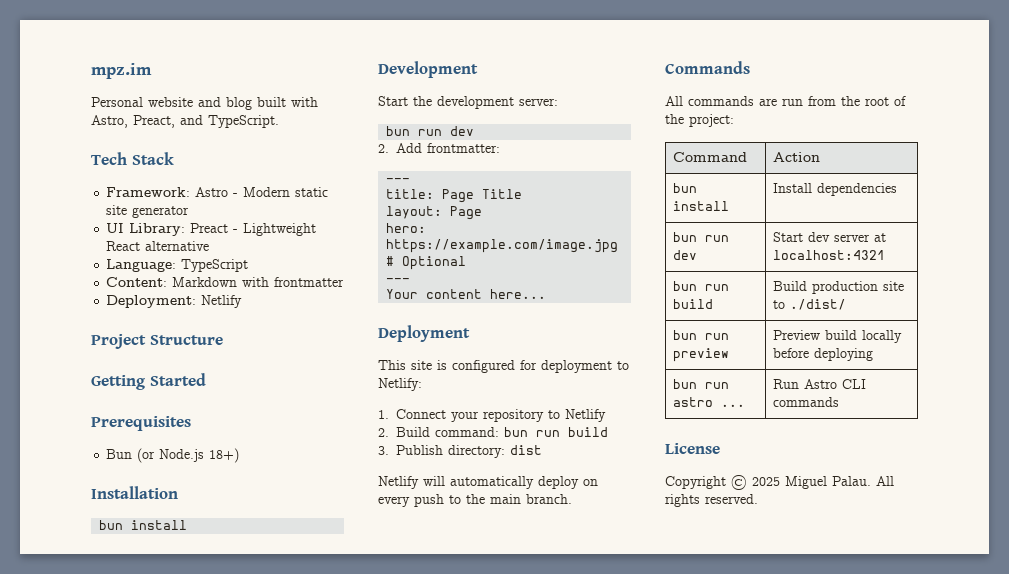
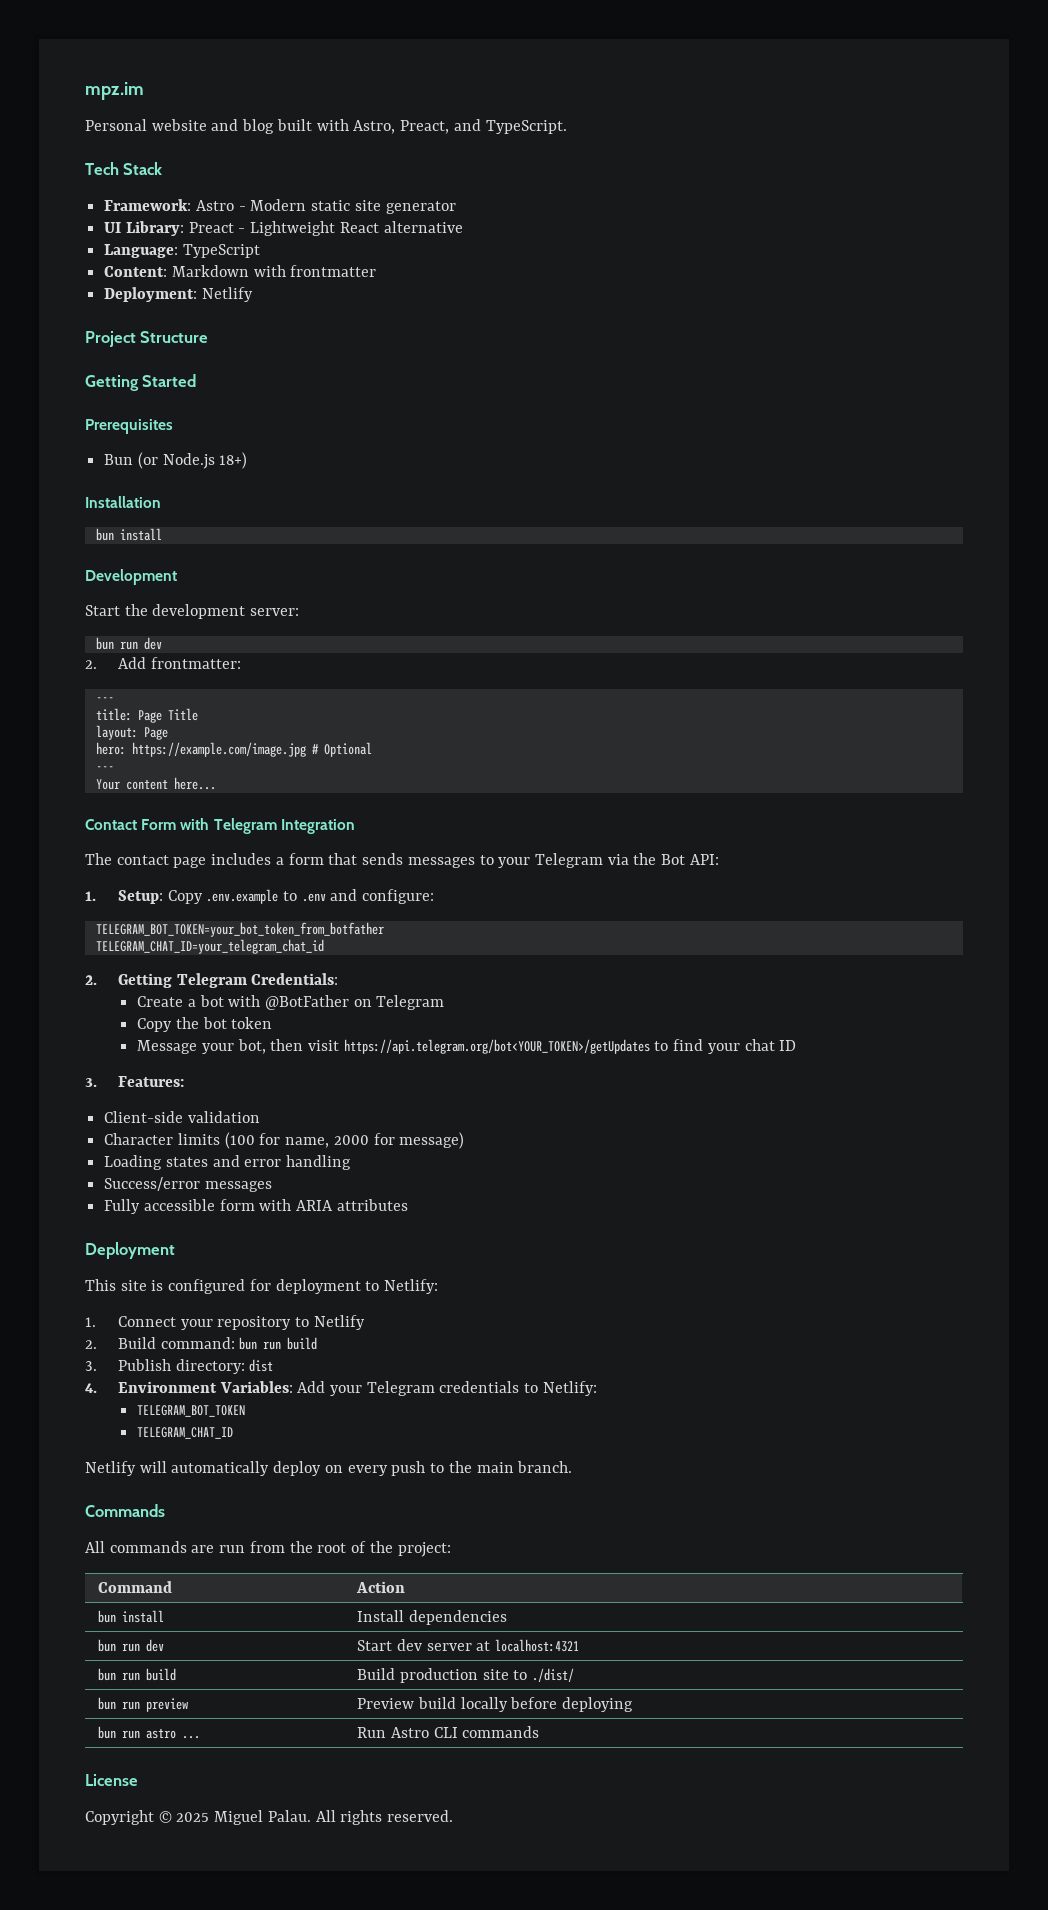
+ Contact Form with Telegram Integration
+ The contact page includes a form that sends messages to your Telegram via the Bot API:
+ 1. Setup: Copy .env.example to .env and configure:
+ TELEGRAM_BOT_TOKEN=your_bot_token_from_botfather
+ TELEGRAM_CHAT_ID=your_telegram_chat_id
+ 2. Getting Telegram Credentials:
+ Create a bot with @BotFather on Telegram
+ Copy the bot token
+ Message your bot, then visit https://api.telegram.org/bot<YOUR_TOKEN>/getUpdates to find your chat ID
+ 3. Features:
+ Client-side validation
+ Character limits (100 for name, 2000 for message)
+ Loading states and error handling
+ Success/error messages
+ Fully accessible form with ARIA attributes
+ 4. Environment Variables: Add your Telegram credentials to Netlify:
+ TELEGRAM_BOT_TOKEN
+ TELEGRAM_CHAT_ID

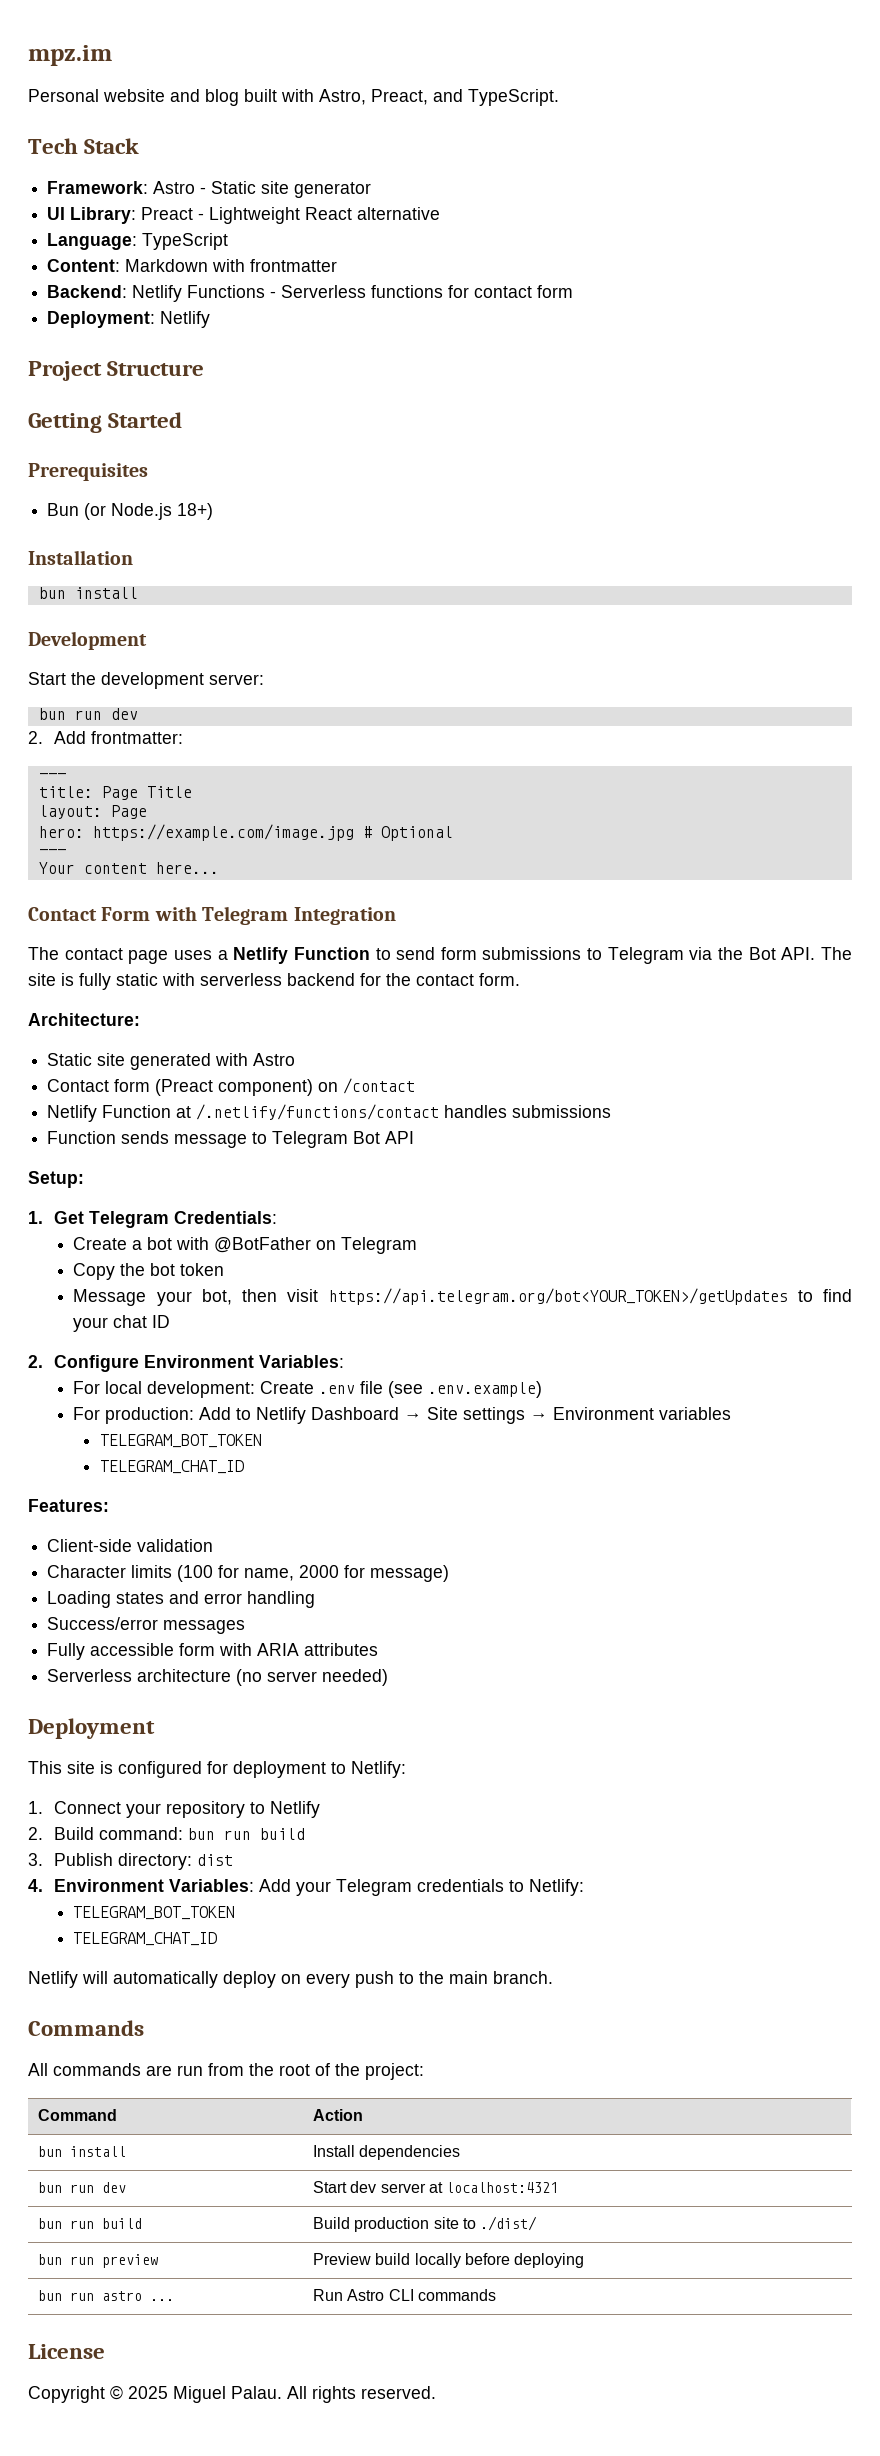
- Framework: Astro - Modern static site generator
+ Framework: Astro - Static site generator
+ Backend: Netlify Functions - Serverless functions for contact form
- The contact page includes a form that sends messages to your Telegram via the Bot API:
- 1. Setup: Copy .env.example to .env and configure:
- TELEGRAM_BOT_TOKEN=your_bot_token_from_botfather
- TELEGRAM_CHAT_ID=your_telegram_chat_id
- 2. Getting Telegram Credentials:
+ The contact page uses a Netlify Function to send form submissions to Telegram via the Bot API. The site is fully static with serverless backend for the contact form.
+ Architecture:
+ Static site generated with Astro
+ Contact form (Preact component) on /contact
+ Netlify Function at /.netlify/functions/contact handles submissions
+ Function sends message to Telegram Bot API
+ Setup:
+ 1. Get Telegram Credentials:
- 3. Features:
+ 2. Configure Environment Variables:
+ For local development: Create .env file (see .env.example)
+ For production: Add to Netlify Dashboard → Site settings → Environment variables
+ TELEGRAM_BOT_TOKEN
+ TELEGRAM_CHAT_ID
+ Features:
+ Serverless architecture (no server needed)

